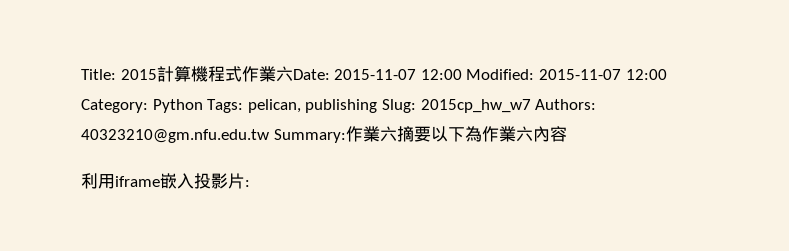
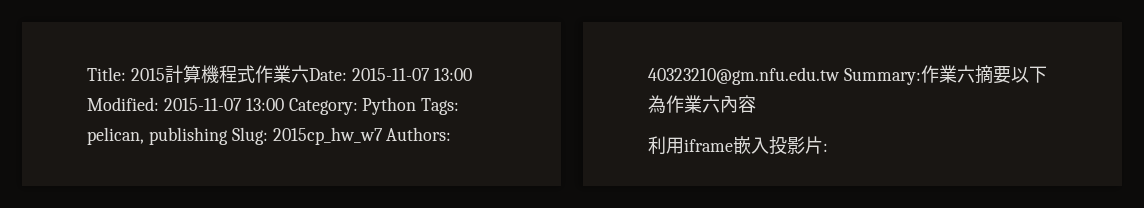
- Title: 2015計算機程式作業六Date: 2015-11-07 12:00 Modified: 2015-11-07 12:00 Category: Python Tags: pelican, publishing Slug: 2015cp_hw_w7 Authors: 40323210@gm.nfu.edu.tw Summary:作業六摘要以下為作業六內容
+ Title: 2015計算機程式作業六Date: 2015-11-07 13:00 Modified: 2015-11-07 13:00 Category: Python Tags: pelican, publishing Slug: 2015cp_hw_w7 Authors: 40323210@gm.nfu.edu.tw Summary:作業六摘要以下為作業六內容

